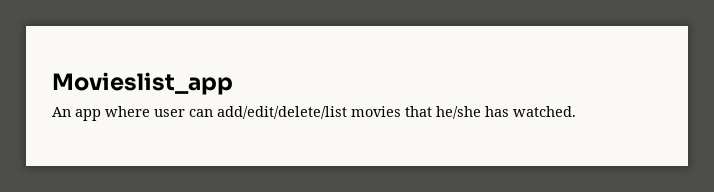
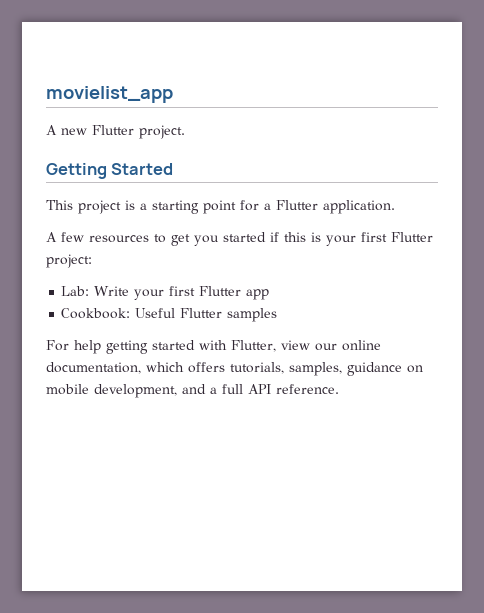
- Movieslist_app
- An app where user can add/edit/delete/list movies that he/she has watched.
+ movielist_app
+ A new Flutter project.
+ Getting Started
+ This project is a starting point for a Flutter application.
+ A few resources to get you started if this is your first Flutter project:
+ Lab: Write your first Flutter app
+ Cookbook: Useful Flutter samples
+ For help getting started with Flutter, view our online documentation, which offers tutorials, samples, guidance on mobile development, and a full API reference.

